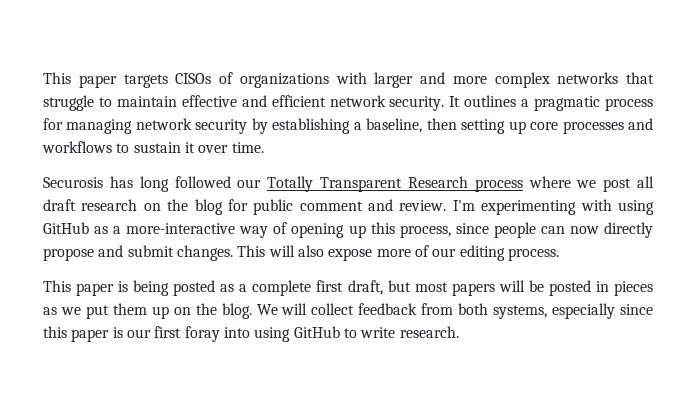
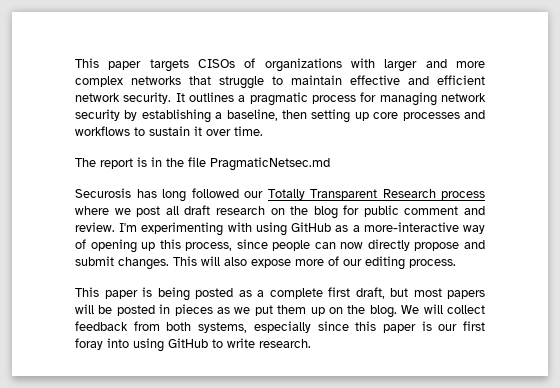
+ The report is in the file PragmaticNetsec.md

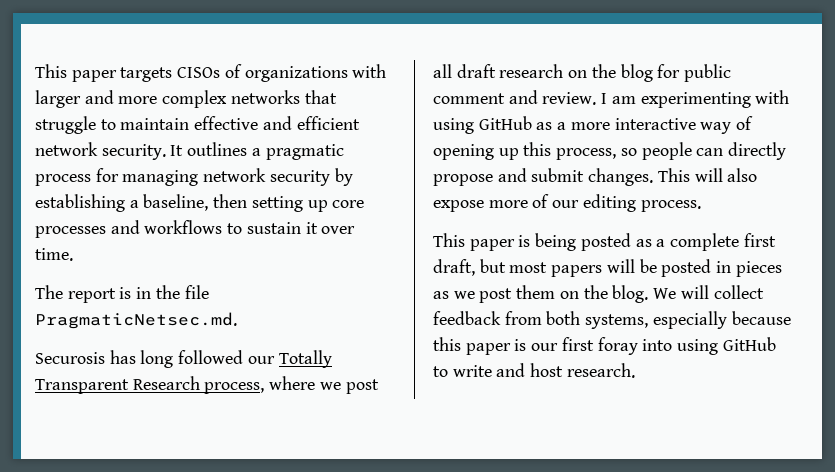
- The report is in the file PragmaticNetsec.md
+ The report is in the file PragmaticNetsec.md.
- Securosis has long followed our Totally Transparent Research process where we post all draft research on the blog for public comment and review.
+ Securosis has long followed our Totally Transparent Research process, where we post all draft research on the blog for public comment and review.
- I'm experimenting with using GitHub as a more-interactive way of opening up this process, since people can now directly propose and submit changes.
+ I am experimenting with using GitHub as a more interactive way of opening up this process, so people can directly propose and submit changes.
- This paper is being posted as a complete first draft, but most papers will be posted in pieces as we put them up on the blog.
+ This paper is being posted as a complete first draft, but most papers will be posted in pieces as we post them on the blog.
- We will collect feedback from both systems, especially since this paper is our first foray into using GitHub to write research.
+ We will collect feedback from both systems, especially because this paper is our first foray into using GitHub to write and host research.

